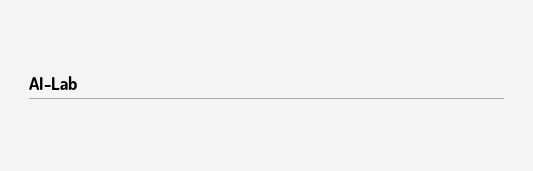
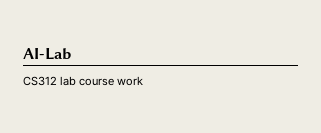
+ CS312 lab course work

